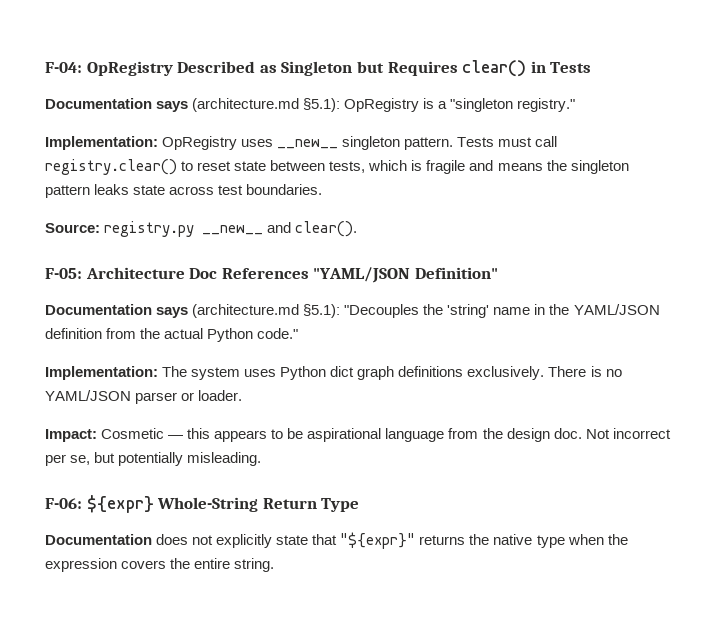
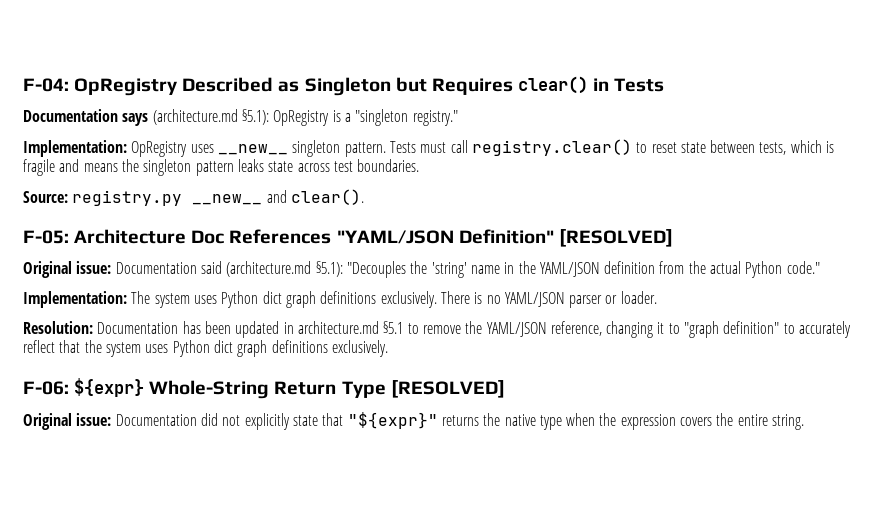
- F-05: Architecture Doc References "YAML/JSON Definition"
- Documentation says (architecture.md §5.1): "Decouples the 'string' name in the YAML/JSON definition from the actual Python code."
+ F-05: Architecture Doc References "YAML/JSON Definition" [RESOLVED]
+ Original issue: Documentation said (architecture.md §5.1): "Decouples the 'string' name in the YAML/JSON definition from the actual Python code."
- Impact: Cosmetic — this appears to be aspirational language from the design doc. Not incorrect per se, but potentially misleading.
+ Resolution: Documentation has been updated in architecture.md §5.1 to remove the YAML/JSON reference, changing it to "graph definition" to accurately reflect that the system uses Python dict graph definitions exclusively.
- F-06: ${expr} Whole-String Return Type
- Documentation does not explicitly state that "${expr}" returns the native type when the expression covers the entire string.
+ F-06: ${expr} Whole-String Return Type [RESOLVED]
+ Original issue: Documentation did not explicitly state that "${expr}" returns the native type when the expression covers the entire string.

